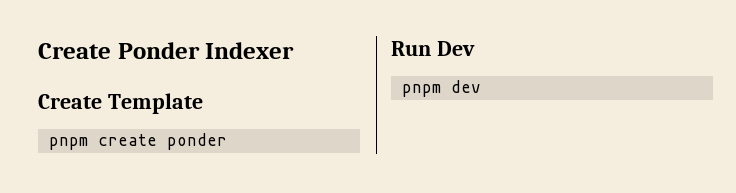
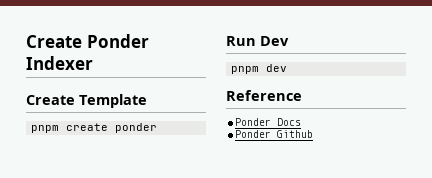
+ Reference
+ Ponder Docs
+ Ponder Github

